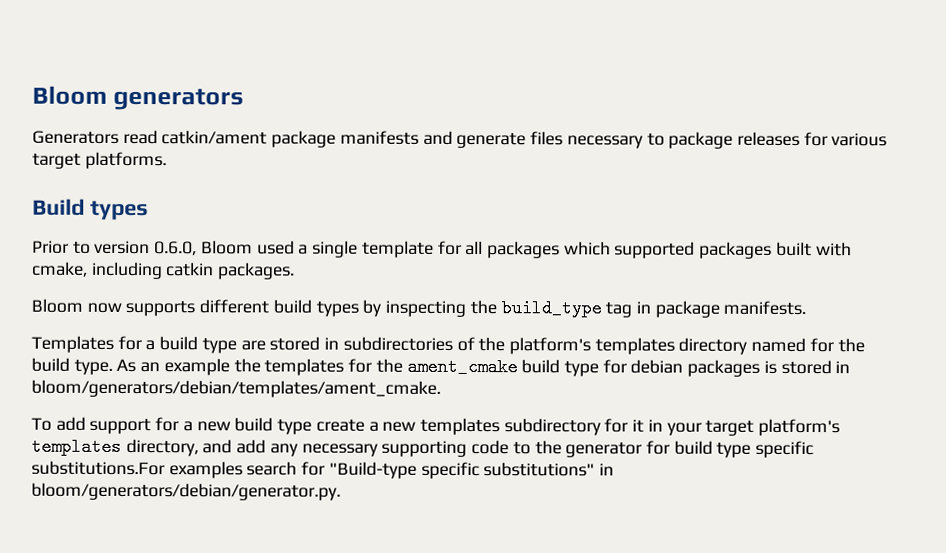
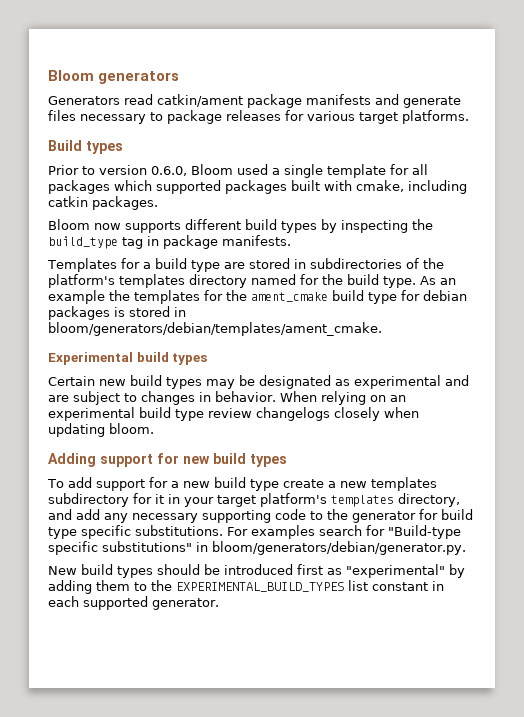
+ Experimental build types
+ Certain new build types may be designated as experimental and are subject to changes in behavior. When relying on an experimental build type review changelogs closely when updating bloom.
+ Adding support for new build types
- To add support for a new build type create a new templates subdirectory for it in your target platform's templates directory, and add any necessary supporting code to the generator for build type specific substitutions.For examples search for "Build-type specific substitutions" in bloom/generators/debian/generator.py.
+ To add support for a new build type create a new templates subdirectory for it in your target platform's templates directory, and add any necessary supporting code to the generator for build type specific substitutions. For examples search for "Build-type specific substitutions" in bloom/generators/debian/generator.py.
+ New build types should be introduced first as "experimental" by adding them to the EXPERIMENTAL_BUILD_TYPES list constant in each supported generator.

